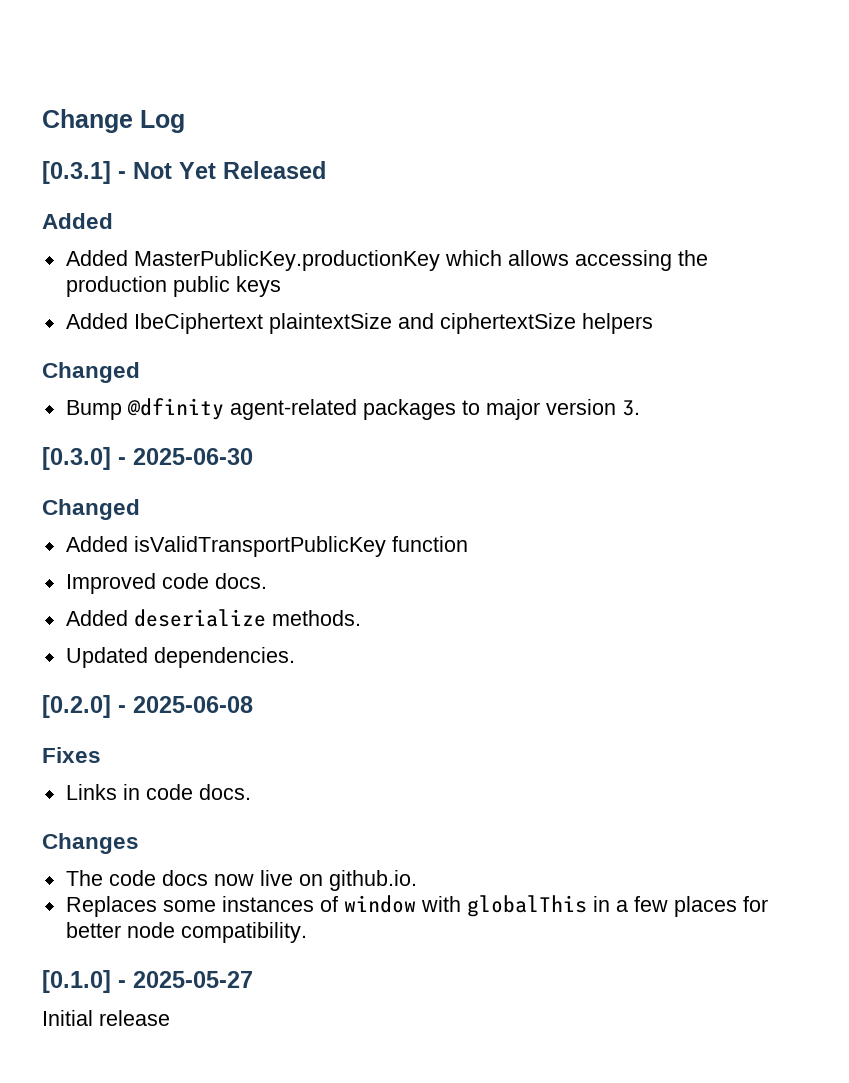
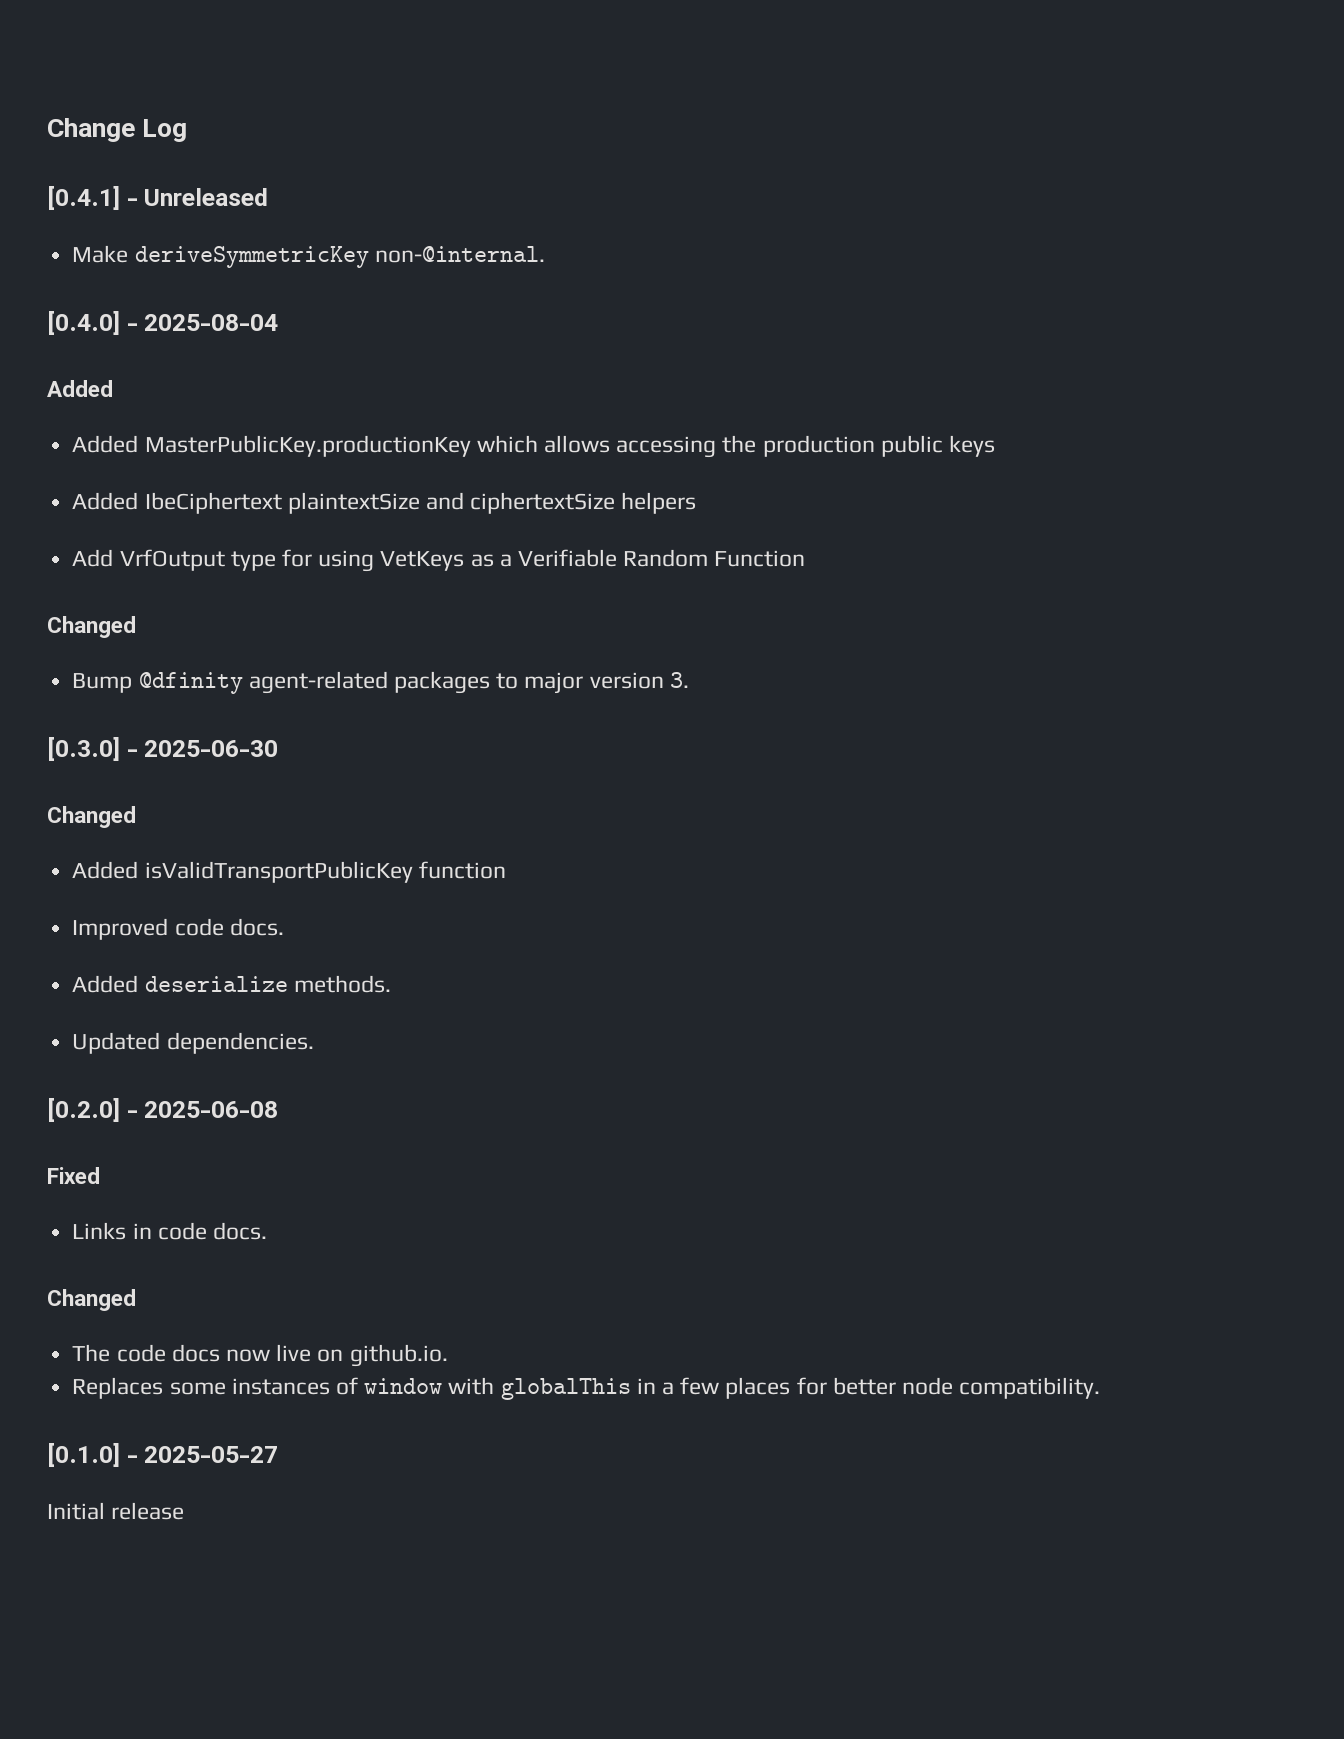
- [0.3.1] - Not Yet Released
+ [0.4.1] - Unreleased
+ Make deriveSymmetricKey non-@internal.
+ [0.4.0] - 2025-08-04
+ Add VrfOutput type for using VetKeys as a Verifiable Random Function
- Fixes
+ Fixed
  Links in code docs.
- Changes
+ Changed

